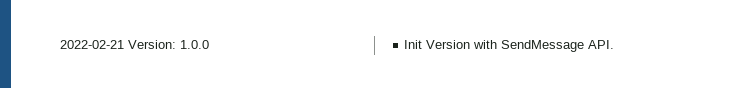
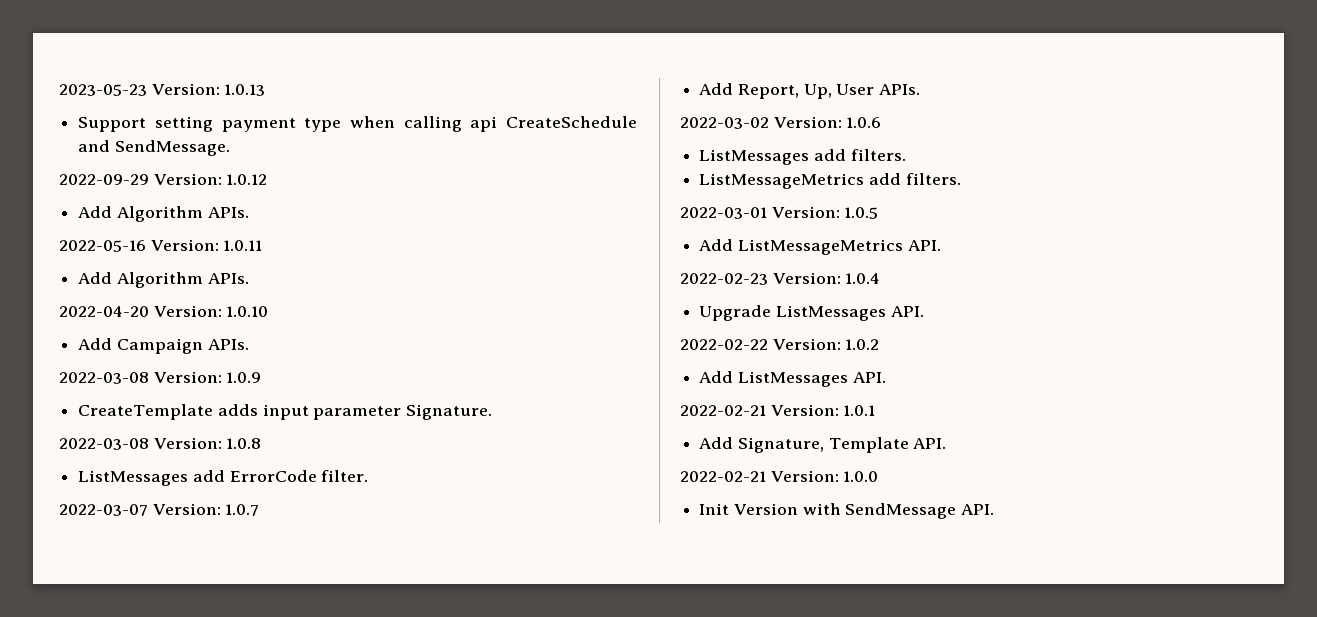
+ 2023-05-23 Version: 1.0.13
+ Support setting payment type when calling api CreateSchedule and SendMessage.
+ 2022-09-29 Version: 1.0.12
+ Add Algorithm APIs.
+ 2022-05-16 Version: 1.0.11
+ Add Algorithm APIs.
+ 2022-04-20 Version: 1.0.10
+ Add Campaign APIs.
+ 2022-03-08 Version: 1.0.9
+ CreateTemplate adds input parameter Signature.
+ 2022-03-08 Version: 1.0.8
+ ListMessages add ErrorCode filter.
+ 2022-03-07 Version: 1.0.7
+ Add Report, Up, User APIs.
+ 2022-03-02 Version: 1.0.6
+ ListMessages add filters.
+ ListMessageMetrics add filters.
+ 2022-03-01 Version: 1.0.5
+ Add ListMessageMetrics API.
+ 2022-02-23 Version: 1.0.4
+ Upgrade ListMessages API.
+ 2022-02-22 Version: 1.0.2
+ Add ListMessages API.
+ 2022-02-21 Version: 1.0.1
+ Add Signature, Template API.

